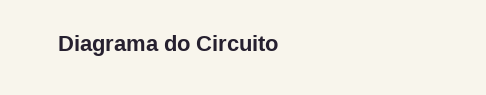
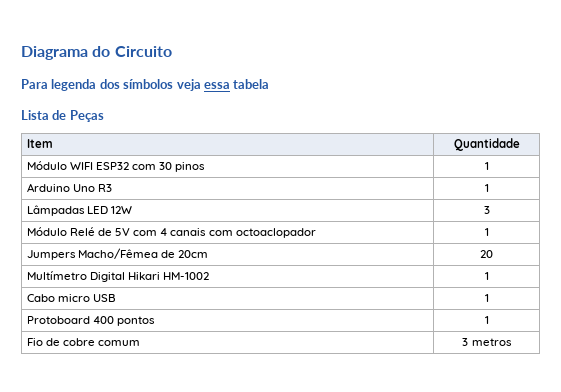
+ Para legenda dos símbolos veja essa tabela
+ Lista de Peças
+ Item | Quantidade
+ Módulo WIFI ESP32 com 30 pinos | 1
+ Arduino Uno R3 | 1
+ Lâmpadas LED 12W | 3
+ Módulo Relé de 5V com 4 canais com octoaclopador | 1
+ Jumpers Macho/Fêmea de 20cm | 20
+ Multímetro Digital Hikari HM-1002 | 1
+ Cabo micro USB | 1
+ Protoboard 400 pontos | 1
+ Fio de cobre comum | 3 metros

